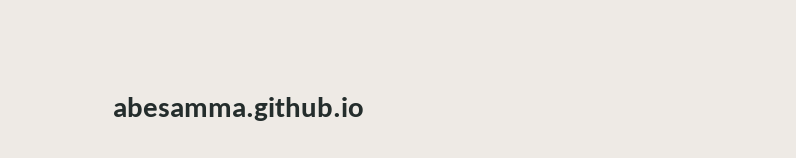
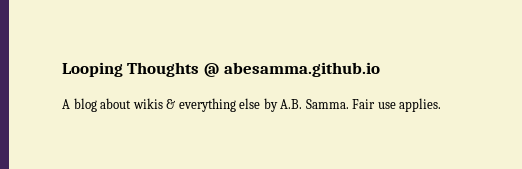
- abesamma.github.io
+ Looping Thoughts @ abesamma.github.io
+ A blog about wikis & everything else by A.B. Samma. Fair use applies.

